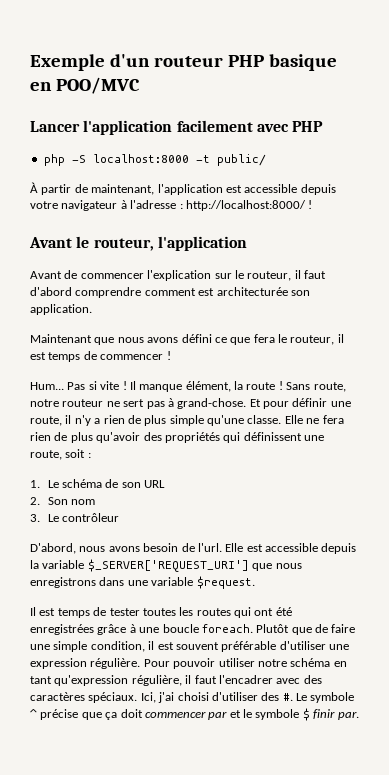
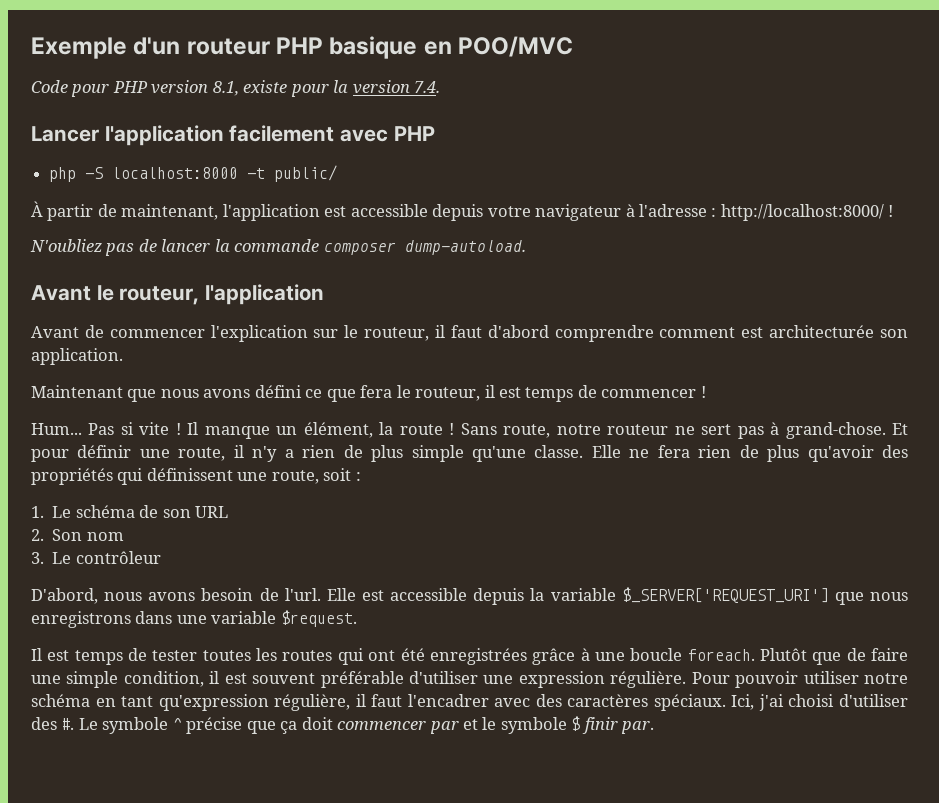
+ Code pour PHP version 8.1, existe pour la version 7.4.
+ N'oubliez pas de lancer la commande composer dump-autoload.
- Il manque élément, la route !
+ Il manque un élément, la route !

